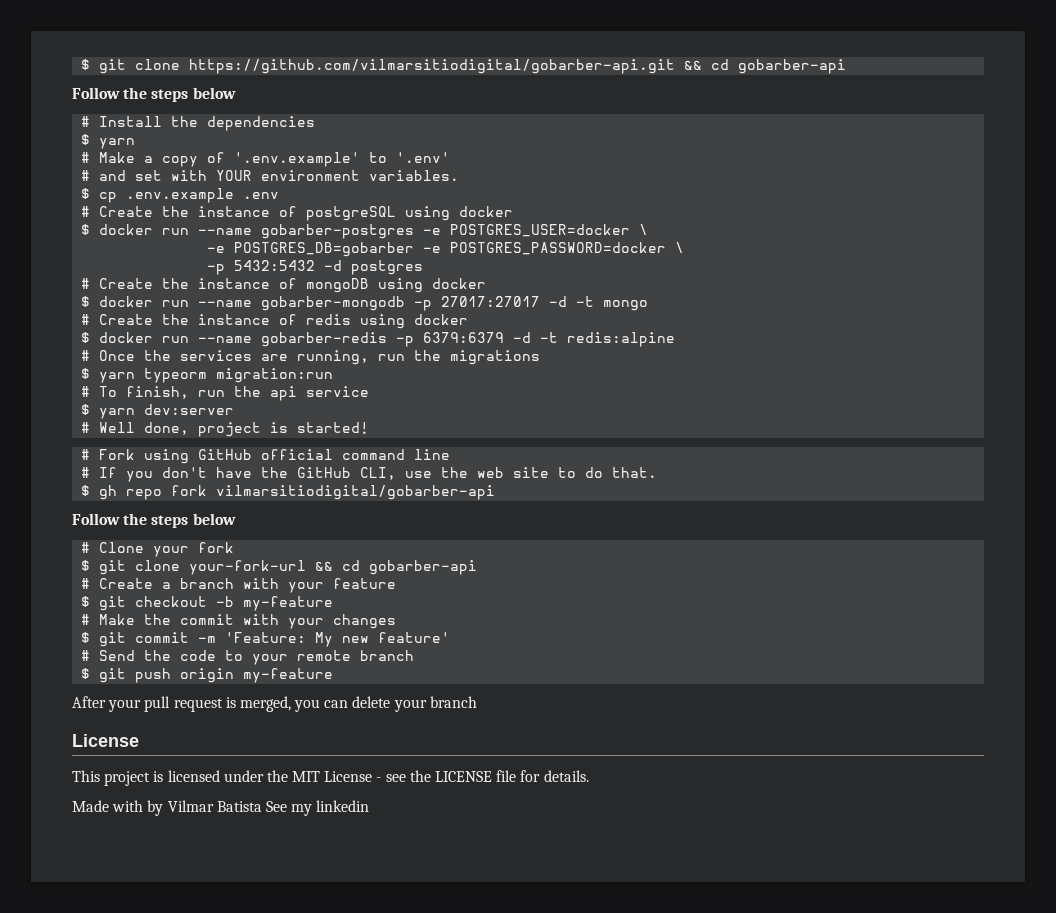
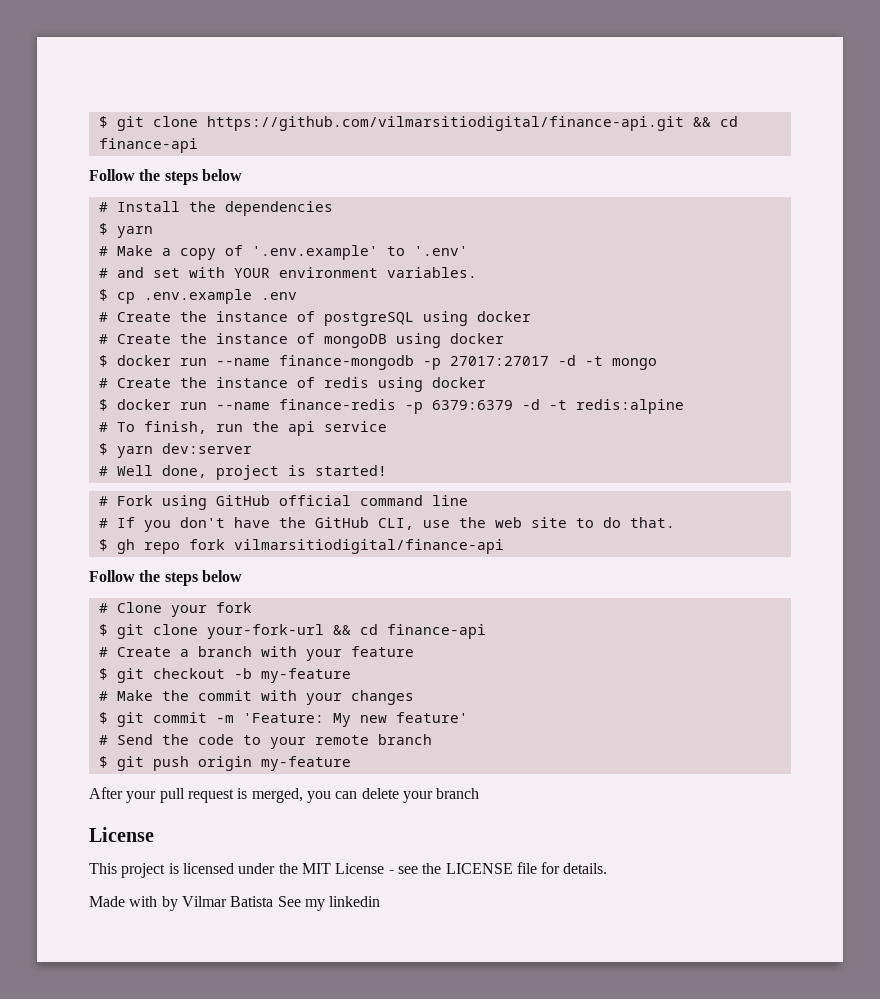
- $ git clone https://github.com/vilmarsitiodigital/gobarber-api.git && cd gobarber-api
+ $ git clone https://github.com/vilmarsitiodigital/finance-api.git && cd finance-api
- $ docker run --name gobarber-postgres -e POSTGRES_USER=docker \
- -e POSTGRES_DB=gobarber -e POSTGRES_PASSWORD=docker \
- -p 5432:5432 -d postgres
- $ docker run --name gobarber-mongodb -p 27017:27017 -d -t mongo
+ $ docker run --name finance-mongodb -p 27017:27017 -d -t mongo
- $ docker run --name gobarber-redis -p 6379:6379 -d -t redis:alpine
+ $ docker run --name finance-redis -p 6379:6379 -d -t redis:alpine
- # Once the services are running, run the migrations
- $ yarn typeorm migration:run
- $ gh repo fork vilmarsitiodigital/gobarber-api
+ $ gh repo fork vilmarsitiodigital/finance-api
- $ git clone your-fork-url && cd gobarber-api
+ $ git clone your-fork-url && cd finance-api

